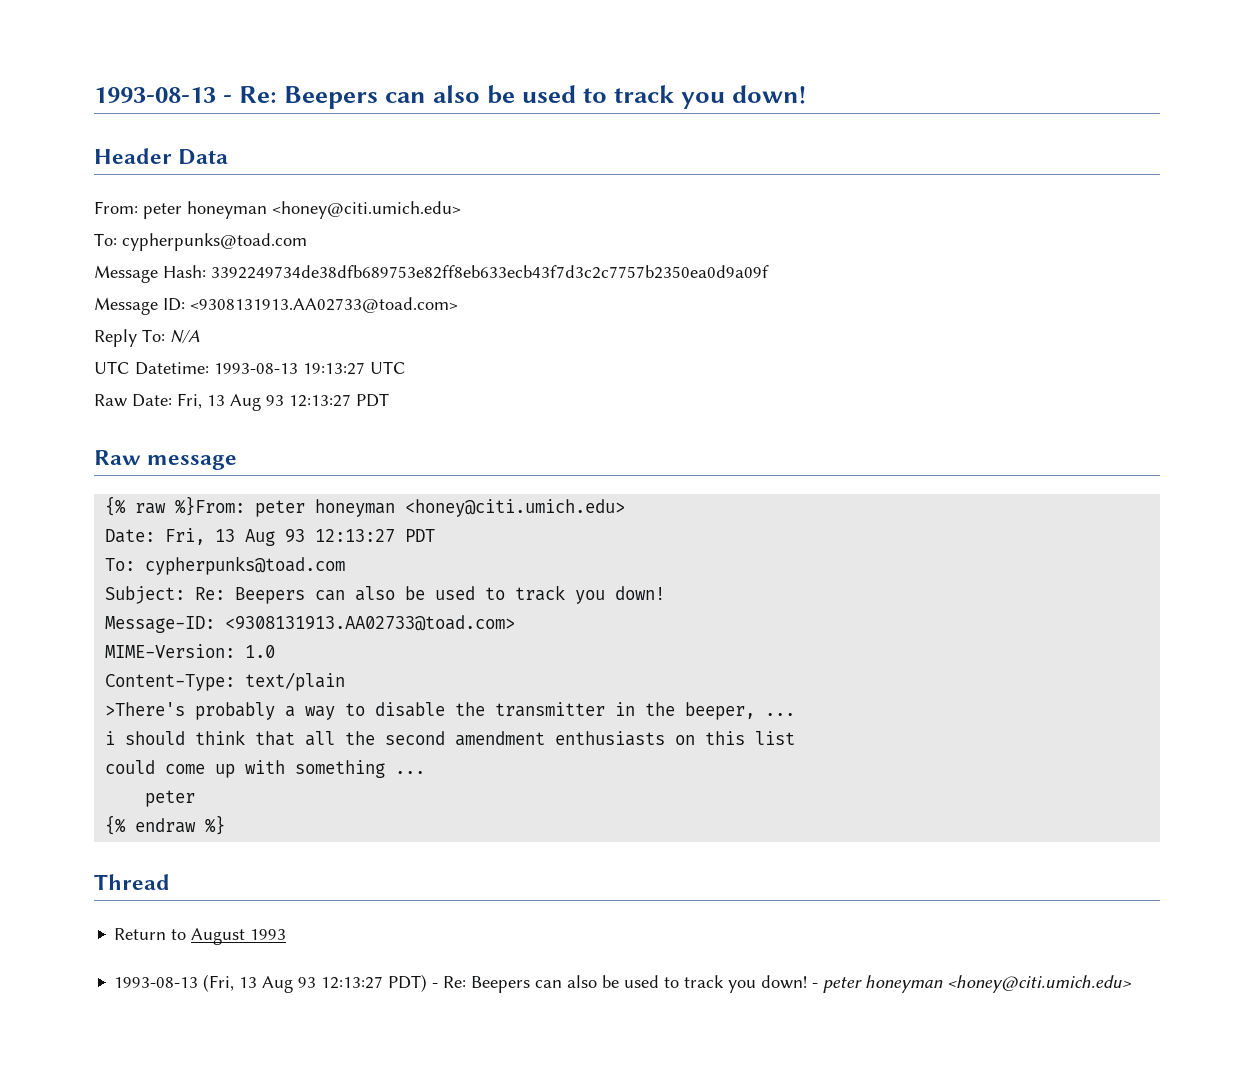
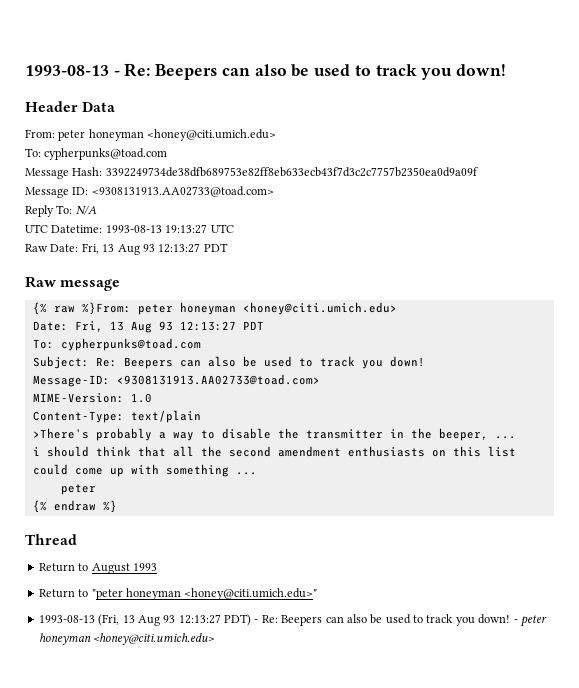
+ Return to "peter honeyman <honey@citi.umich.edu>"

